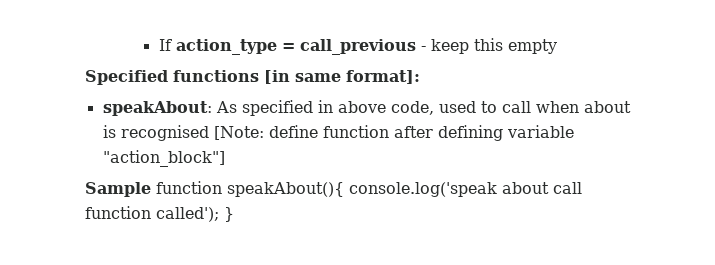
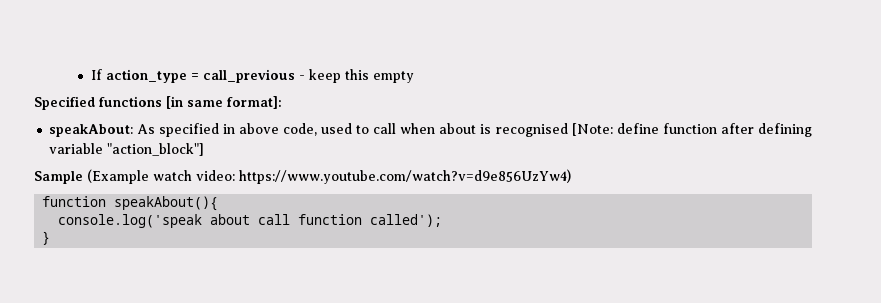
- Sample function speakAbout(){ console.log('speak about call function called'); }
+ Sample (Example watch video: https://www.youtube.com/watch?v=d9e856UzYw4)
+ function speakAbout(){
+ console.log('speak about call function called');
+ }

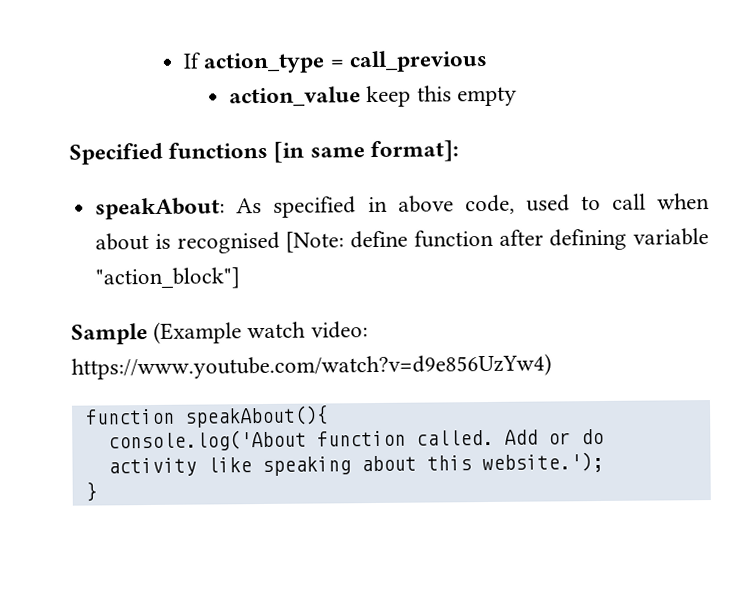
- If action_type = call_previous - keep this empty
+ If action_type = call_previous
+ action_value keep this empty
- console.log('speak about call function called');
+ console.log('About function called. Add or do activity like speaking about this website.');

